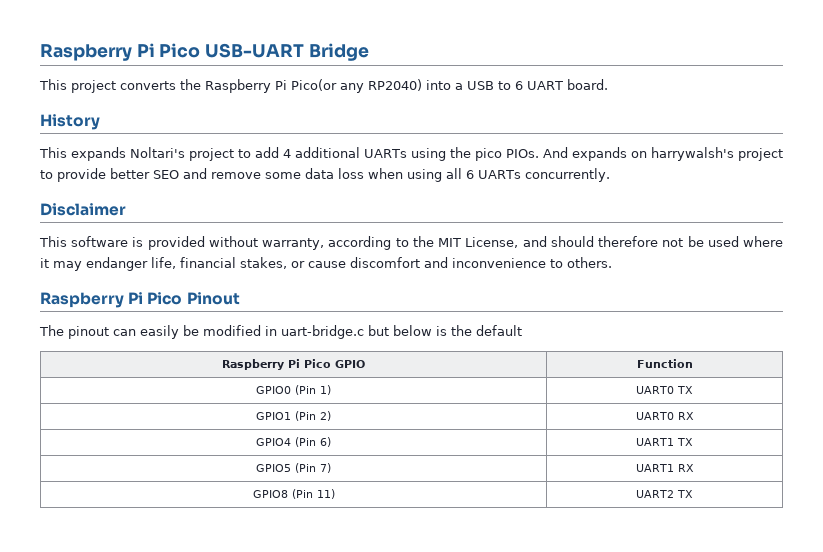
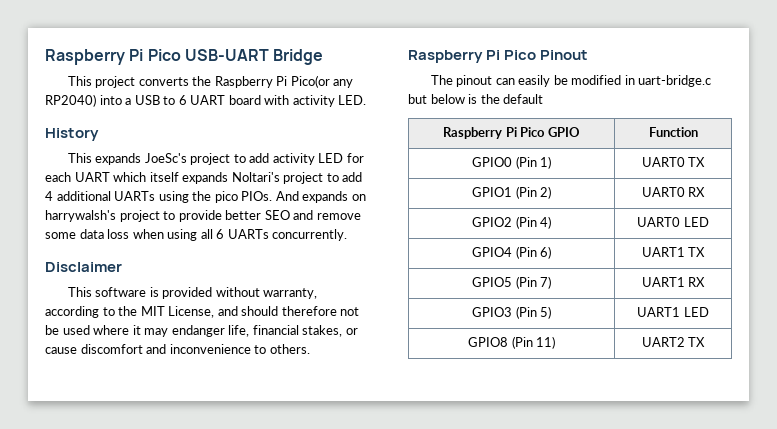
- This project converts the Raspberry Pi Pico(or any RP2040) into a USB to 6 UART board.
+ This project converts the Raspberry Pi Pico(or any RP2040) into a USB to 6 UART board with activity LED.
- This expands Noltari's project to add 4 additional UARTs using the pico PIOs.
+ This expands JoeSc's project to add activity LED for each UART which itself expands Noltari's project to add 4 additional UARTs using the pico PIOs.
+ GPIO2 (Pin 4) | UART0 LED
+ GPIO3 (Pin 5) | UART1 LED

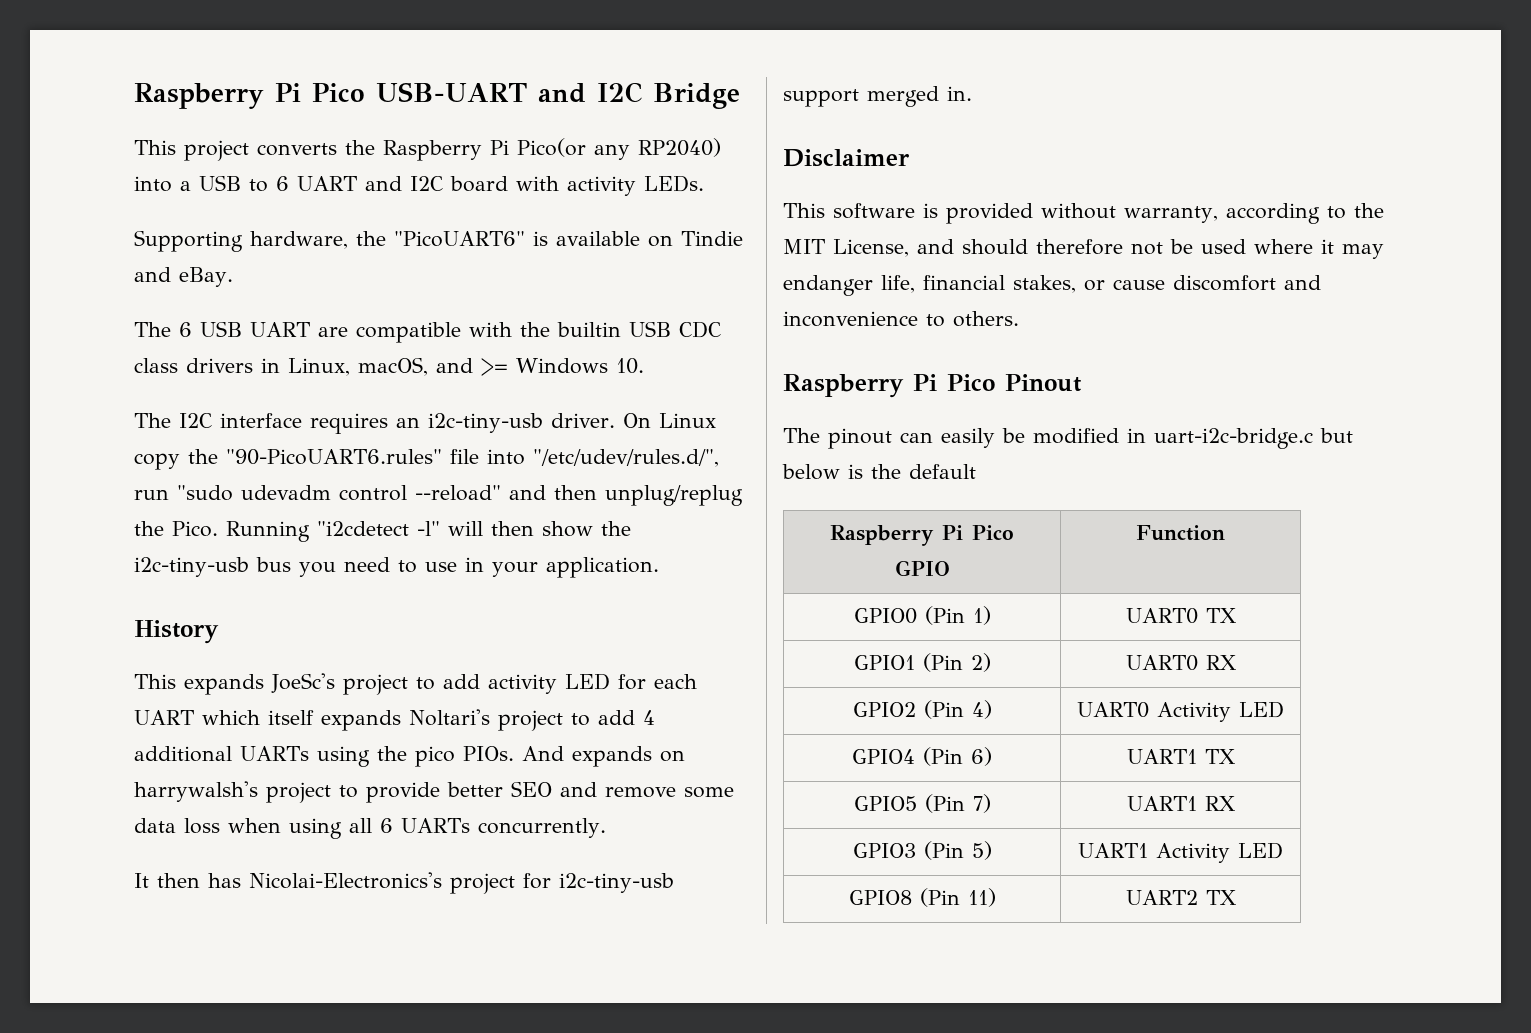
- Raspberry Pi Pico USB-UART Bridge
+ Raspberry Pi Pico USB-UART and I2C Bridge
- This project converts the Raspberry Pi Pico(or any RP2040) into a USB to 6 UART board with activity LED.
+ This project converts the Raspberry Pi Pico(or any RP2040) into a USB to 6 UART and I2C board with activity LEDs.
+ Supporting hardware, the "PicoUART6" is available on Tindie and eBay.
+ The 6 USB UART are compatible with the builtin USB CDC class drivers in Linux, macOS, and >= Windows 10.
+ The I2C interface requires an i2c-tiny-usb driver. On Linux copy the "90-PicoUART6.rules" file into "/etc/udev/rules.d/", run "sudo udevadm control --reload" and then unplug/replug the Pico. Running "i2cdetect -l" will then show the i2c-tiny-usb bus you need to use in your application.
+ It then has Nicolai-Electronics's project for i2c-tiny-usb support merged in.
- The pinout can easily be modified in uart-bridge.c but below is the default
+ The pinout can easily be modified in uart-i2c-bridge.c but below is the default
- GPIO2 (Pin 4) | UART0 LED
+ GPIO2 (Pin 4) | UART0 Activity LED
- GPIO3 (Pin 5) | UART1 LED
+ GPIO3 (Pin 5) | UART1 Activity LED

